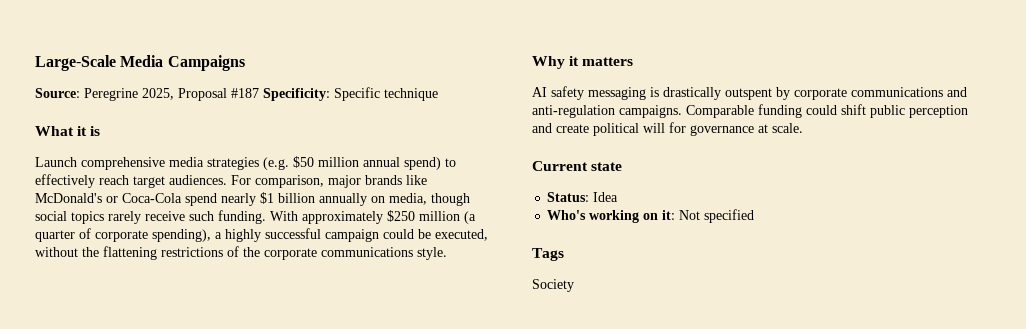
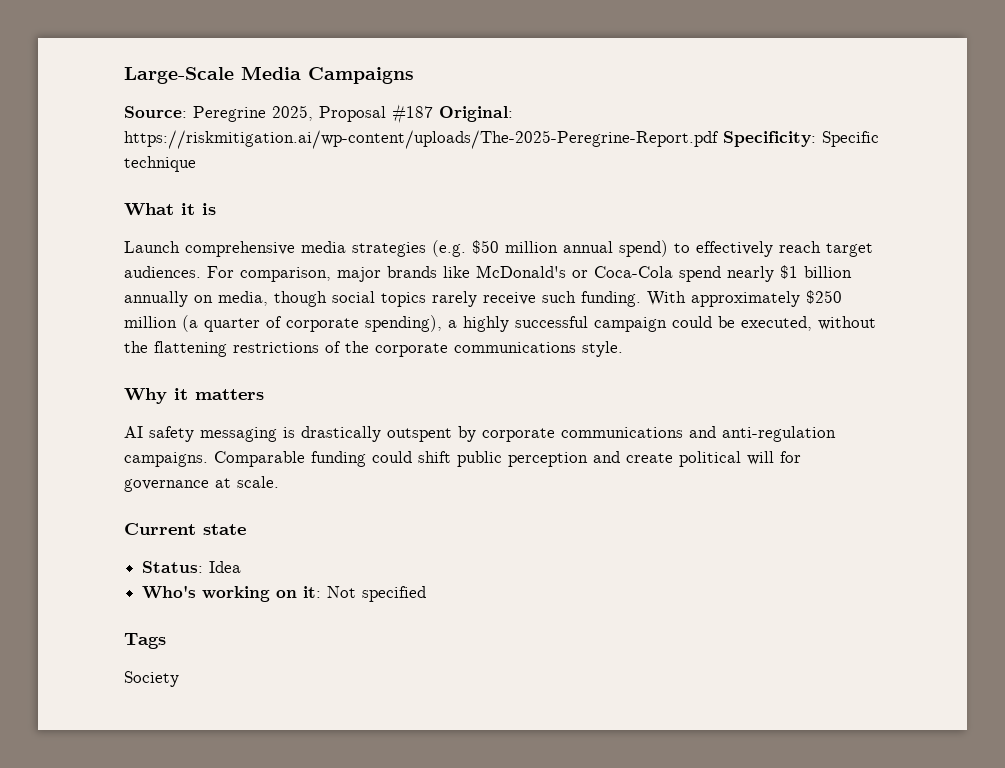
- Source: Peregrine 2025, Proposal #187 Specificity: Specific technique
+ Source: Peregrine 2025, Proposal #187 Original: https://riskmitigation.ai/wp-content/uploads/The-2025-Peregrine-Report.pdf Specificity: Specific technique

